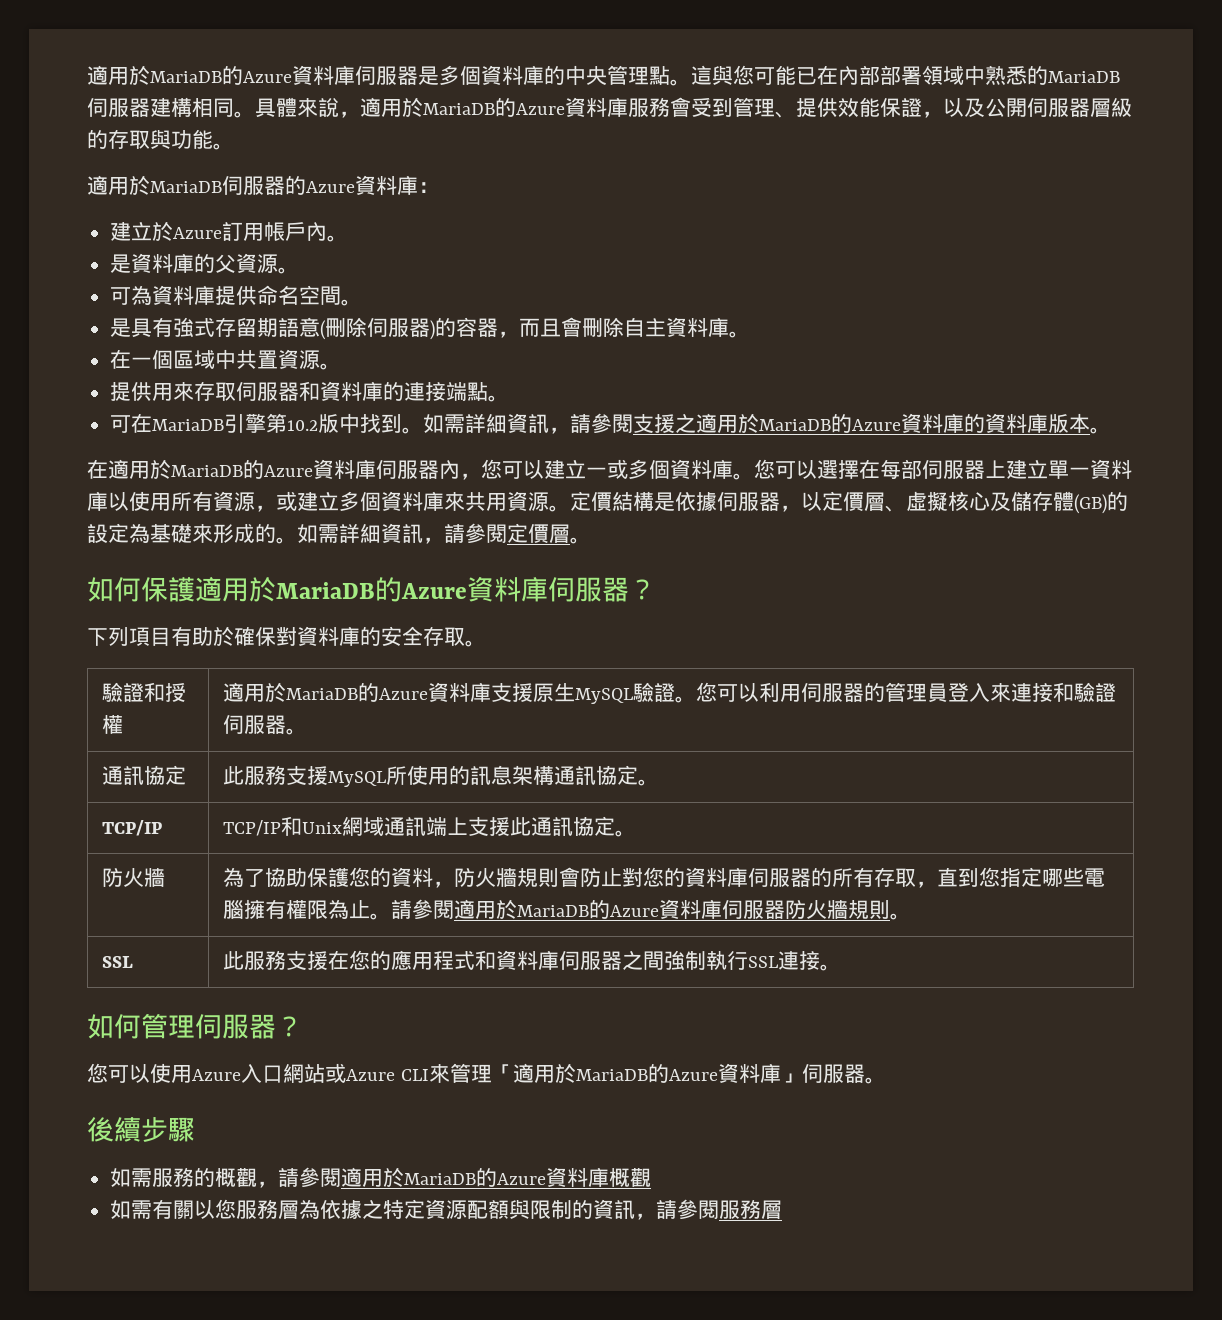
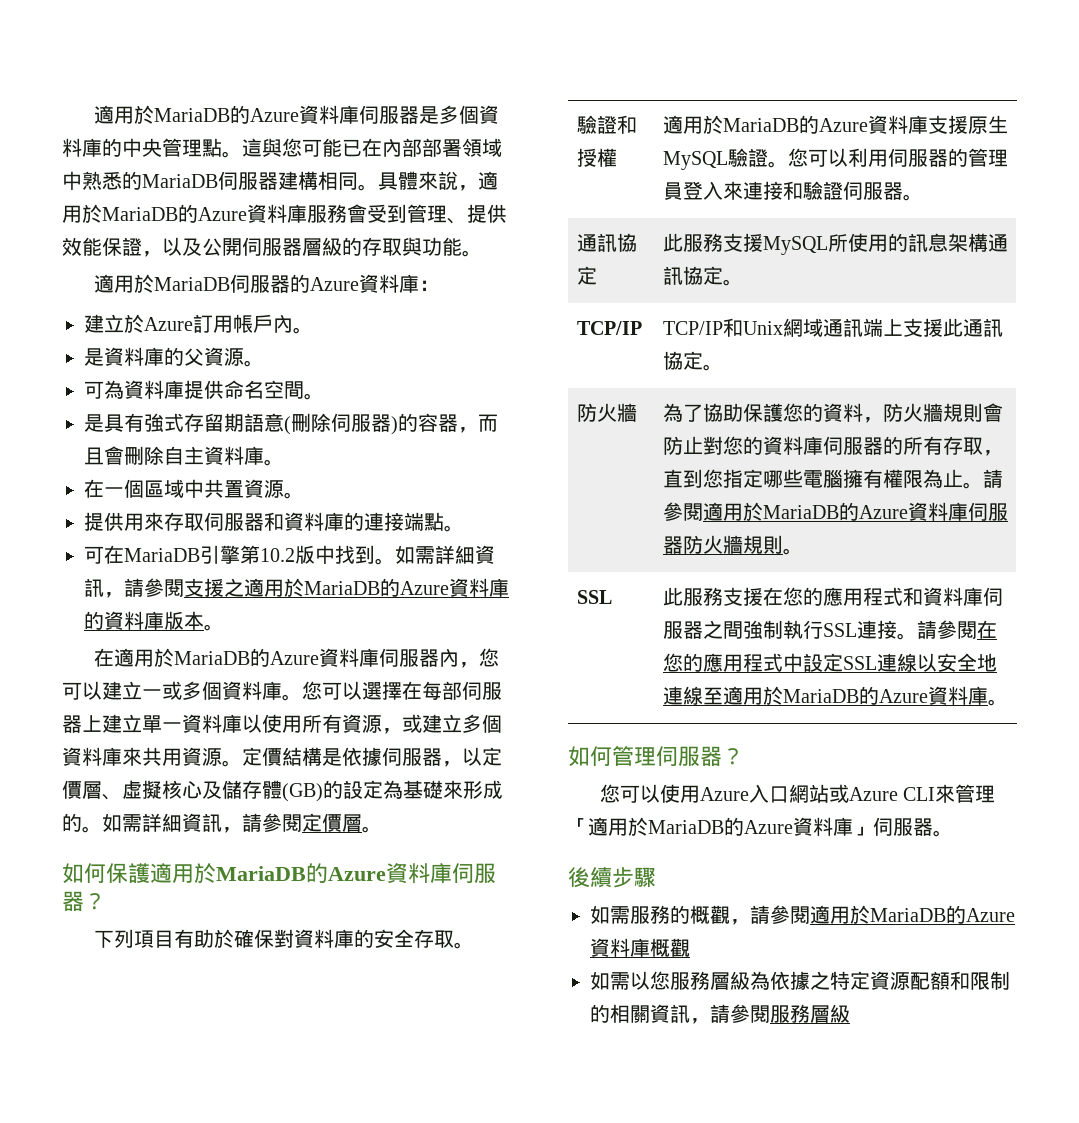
- SSL | 此服務支援在您的應用程式和資料庫伺服器之間強制執行SSL連接。
+ SSL | 此服務支援在您的應用程式和資料庫伺服器之間強制執行SSL連接。請參閱在您的應用程式中設定SSL連線以安全地連線至適用於MariaDB的Azure資料庫。
- 如需有關以您服務層為依據之特定資源配額與限制的資訊，請參閱服務層
+ 如需以您服務層級為依據之特定資源配額和限制的相關資訊，請參閱服務層級

